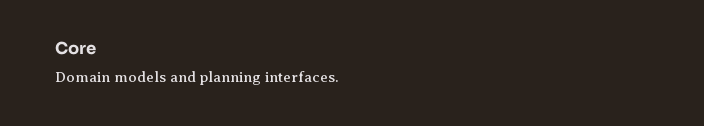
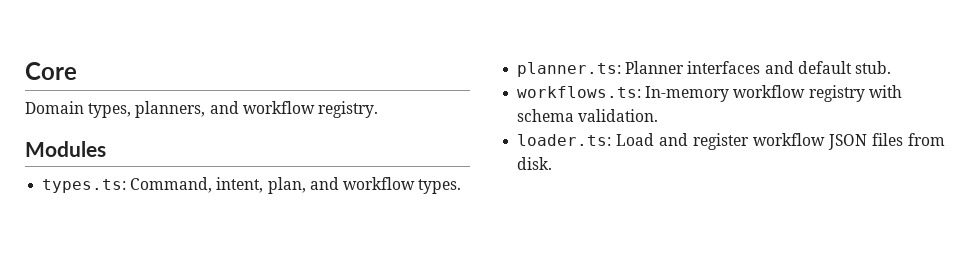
- Domain models and planning interfaces.
+ Domain types, planners, and workflow registry.
+ Modules
+ types.ts: Command, intent, plan, and workflow types.
+ planner.ts: Planner interfaces and default stub.
+ workflows.ts: In-memory workflow registry with schema validation.
+ loader.ts: Load and register workflow JSON files from disk.

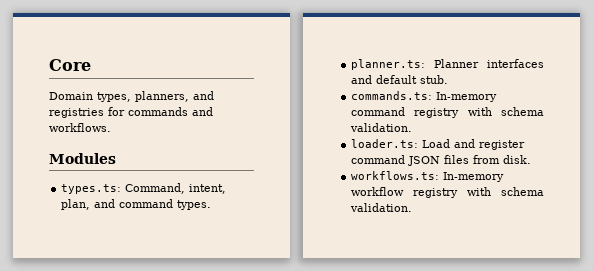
- Domain types, planners, and workflow registry.
+ Domain types, planners, and registries for commands and workflows.
- types.ts: Command, intent, plan, and workflow types.
+ types.ts: Command, intent, plan, and command types.
- workflows.ts: In-memory workflow registry with schema validation.
+ commands.ts: In-memory command registry with schema validation.
- loader.ts: Load and register workflow JSON files from disk.
+ loader.ts: Load and register command JSON files from disk.
+ workflows.ts: In-memory workflow registry with schema validation.

